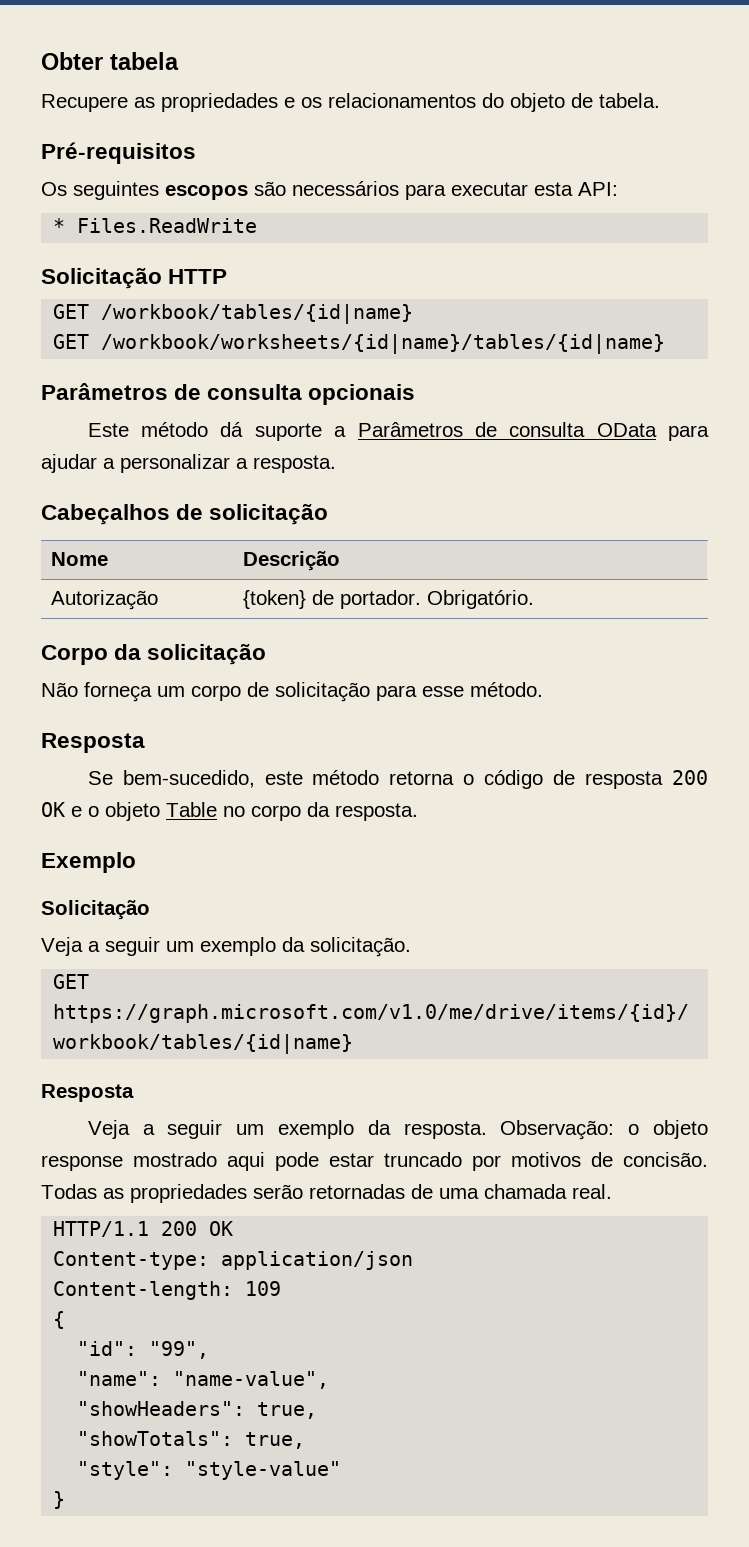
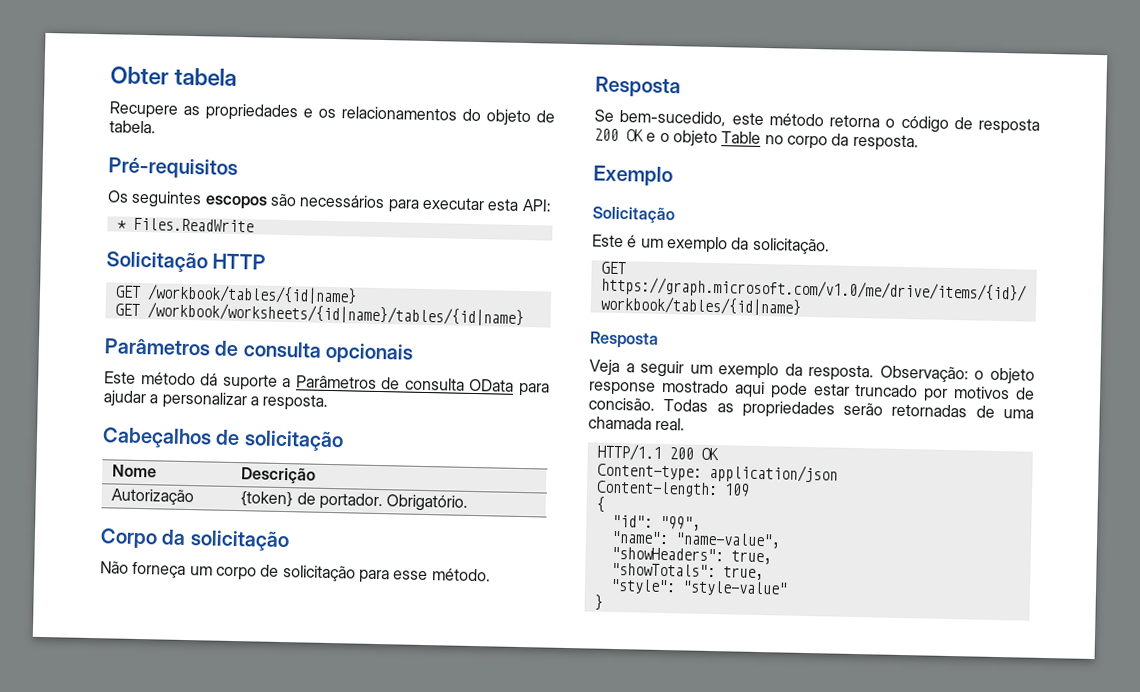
- Veja a seguir um exemplo da solicitação.
+ Este é um exemplo da solicitação.

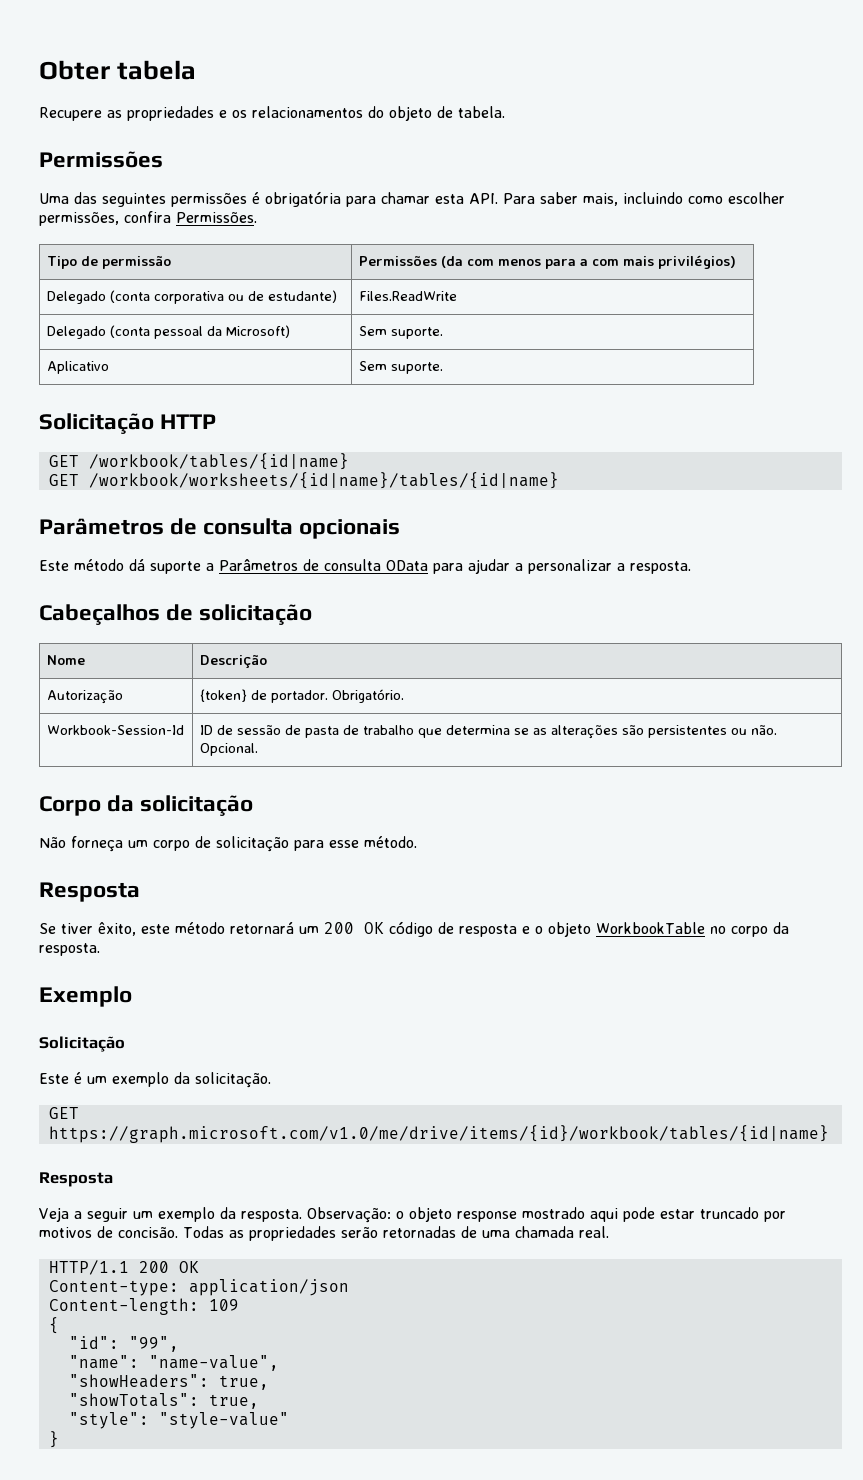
  Recupere as propriedades e os relacionamentos do objeto de tabela.
- Pré-requisitos
- Os seguintes escopos são necessários para executar esta API:
- * Files.ReadWrite
+ Permissões
+ Uma das seguintes permissões é obrigatória para chamar esta API. Para saber mais, incluindo como escolher permissões, confira Permissões.
+ Tipo de permissão | Permissões (da com menos para a com mais privilégios)
+ Delegado (conta corporativa ou de estudante) | Files.ReadWrite
+ Delegado (conta pessoal da Microsoft) | Sem suporte.
+ Aplicativo | Sem suporte.
+ Workbook-Session-Id | ID de sessão de pasta de trabalho que determina se as alterações são persistentes ou não. Opcional.
- Se bem-sucedido, este método retorna o código de resposta 200 OK e o objeto Table no corpo da resposta.
+ Se tiver êxito, este método retornará um 200 OK código de resposta e o objeto WorkbookTable no corpo da resposta.

